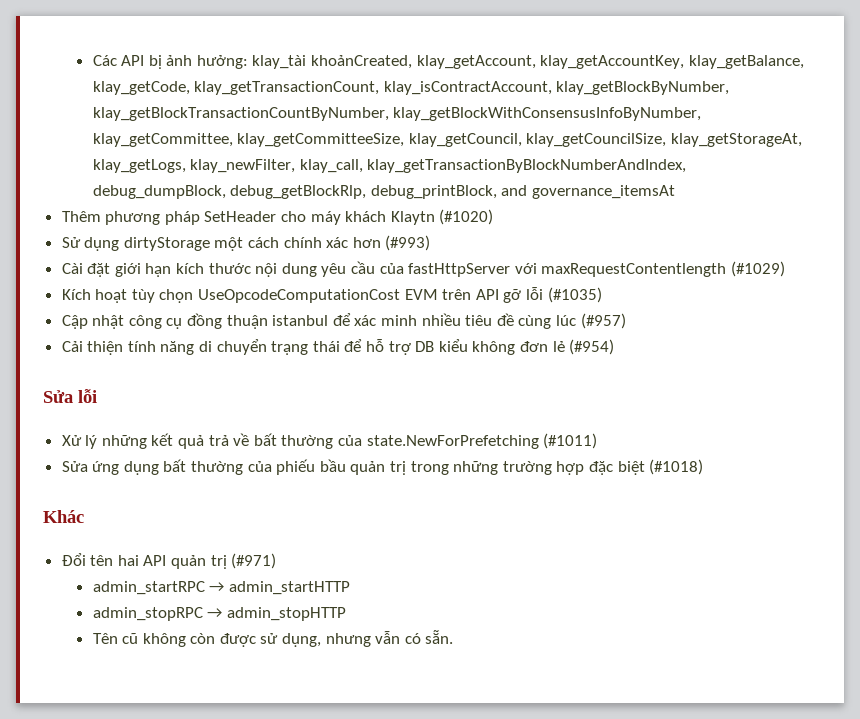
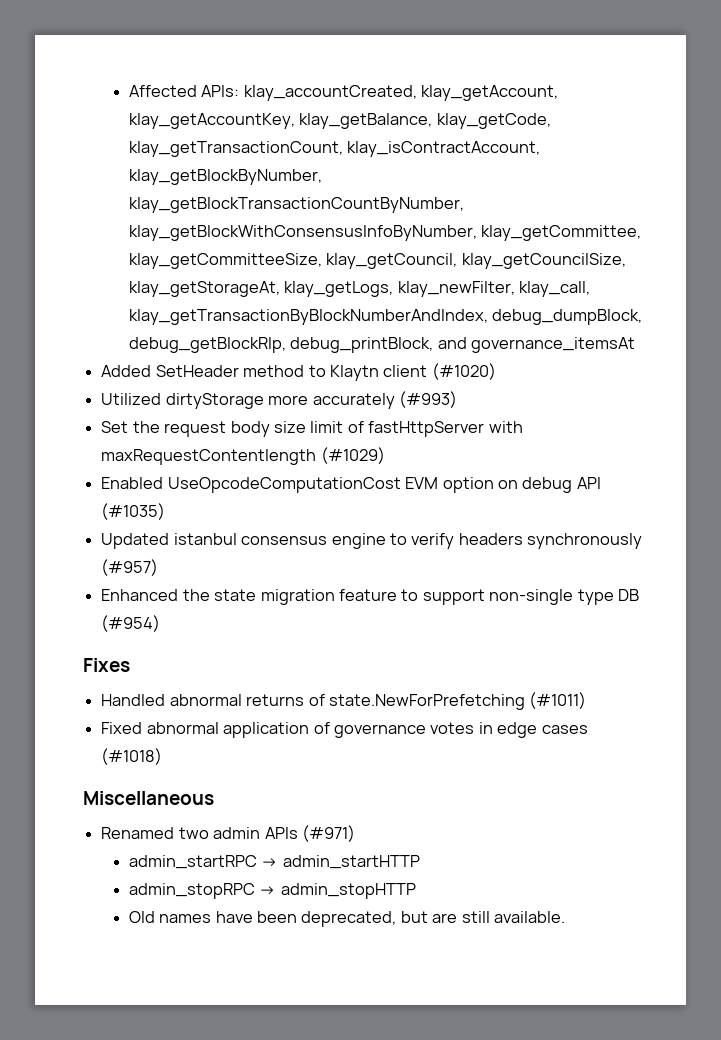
- Các API bị ảnh hưởng: klay_tài khoảnCreated, klay_getAccount, klay_getAccountKey, klay_getBalance, klay_getCode, klay_getTransactionCount, klay_isContractAccount, klay_getBlockByNumber, klay_getBlockTransactionCountByNumber, klay_getBlockWithConsensusInfoByNumber, klay_getCommittee, klay_getCommitteeSize, klay_getCouncil, klay_getCouncilSize, klay_getStorageAt, klay_getLogs, klay_newFilter, klay_call, klay_getTransactionByBlockNumberAndIndex, debug_dumpBlock, debug_getBlockRlp, debug_printBlock, and governance_itemsAt
+ Affected APIs: klay_accountCreated, klay_getAccount, klay_getAccountKey, klay_getBalance, klay_getCode, klay_getTransactionCount, klay_isContractAccount, klay_getBlockByNumber, klay_getBlockTransactionCountByNumber, klay_getBlockWithConsensusInfoByNumber, klay_getCommittee, klay_getCommitteeSize, klay_getCouncil, klay_getCouncilSize, klay_getStorageAt, klay_getLogs, klay_newFilter, klay_call, klay_getTransactionByBlockNumberAndIndex, debug_dumpBlock, debug_getBlockRlp, debug_printBlock, and governance_itemsAt
- Thêm phương pháp SetHeader cho máy khách Klaytn (#1020)
- Sử dụng dirtyStorage một cách chính xác hơn (#993)
- Cài đặt giới hạn kích thước nội dung yêu cầu của fastHttpServer với maxRequestContentlength (#1029)
- Kích hoạt tùy chọn UseOpcodeComputationCost EVM trên API gỡ lỗi (#1035)
- Cập nhật công cụ đồng thuận istanbul để xác minh nhiều tiêu đề cùng lúc (#957)
- Cải thiện tính năng di chuyển trạng thái để hỗ trợ DB kiểu không đơn lẻ (#954)
- Sửa lỗi
- Xử lý những kết quả trả về bất thường của state.NewForPrefetching (#1011)
- Sửa ứng dụng bất thường của phiếu bầu quản trị trong những trường hợp đặc biệt (#1018)
- Khác
- Đổi tên hai API quản trị (#971)
+ Added SetHeader method to Klaytn client (#1020)
+ Utilized dirtyStorage more accurately (#993)
+ Set the request body size limit of fastHttpServer with maxRequestContentlength (#1029)
+ Enabled UseOpcodeComputationCost EVM option on debug API (#1035)
+ Updated istanbul consensus engine to verify headers synchronously (#957)
+ Enhanced the state migration feature to support non-single type DB (#954)
+ Fixes
+ Handled abnormal returns of state.NewForPrefetching (#1011)
+ Fixed abnormal application of governance votes in edge cases (#1018)
+ Miscellaneous
+ Renamed two admin APIs (#971)
- Tên cũ không còn được sử dụng, nhưng vẫn có sẵn.
+ Old names have been deprecated, but are still available.

